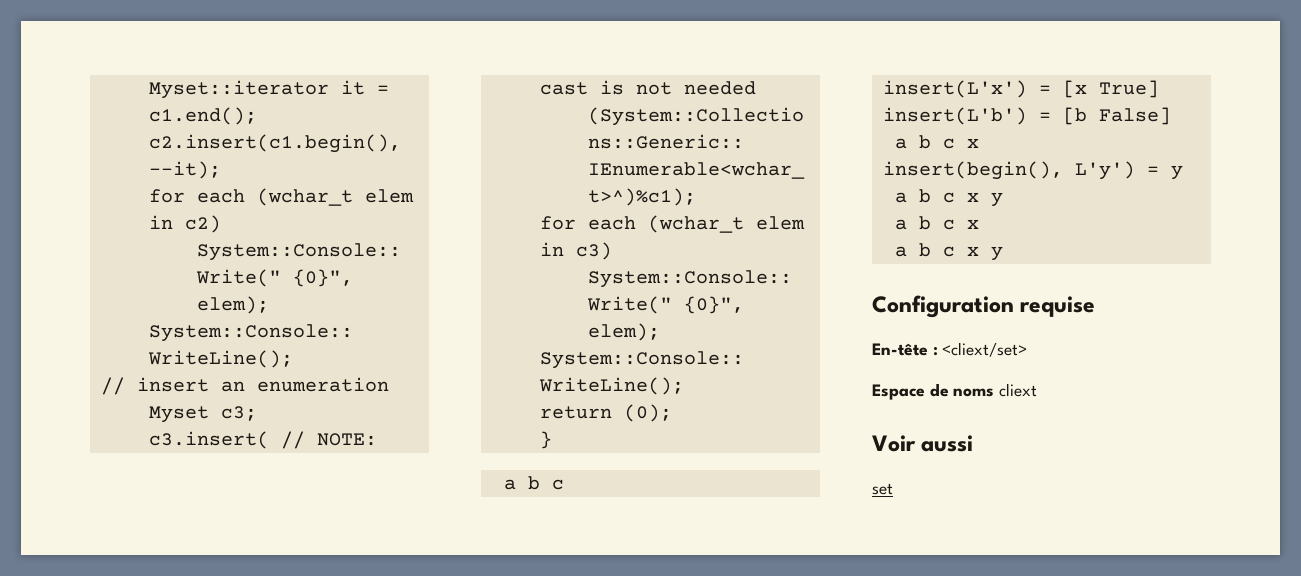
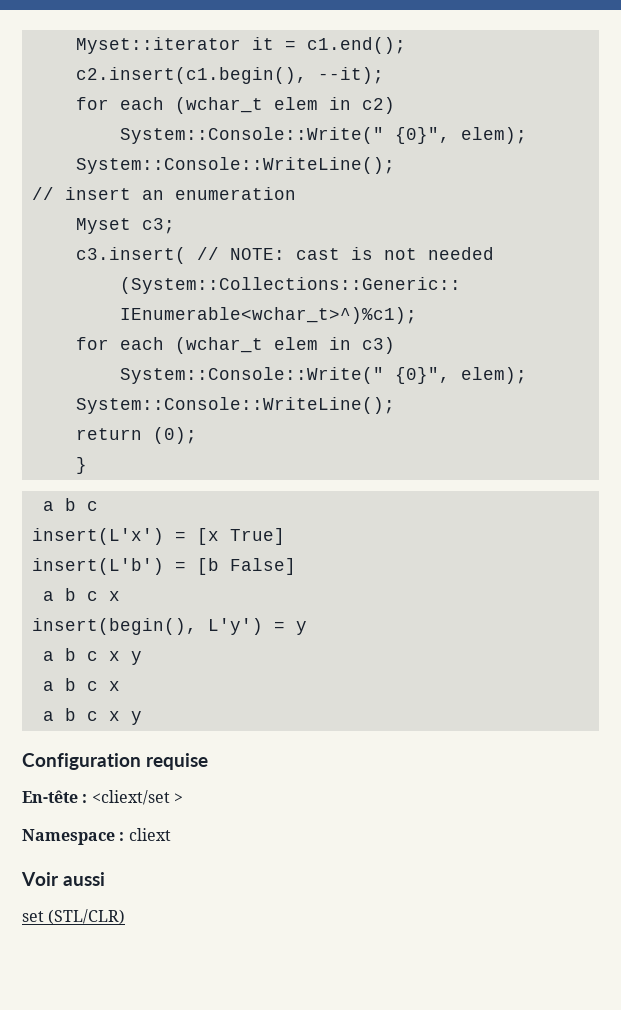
- En-tête : <cliext/set>
- Espace de noms cliext
+ En-tête : <cliext/set >
+ Namespace : cliext
- set
+ set (STL/CLR)

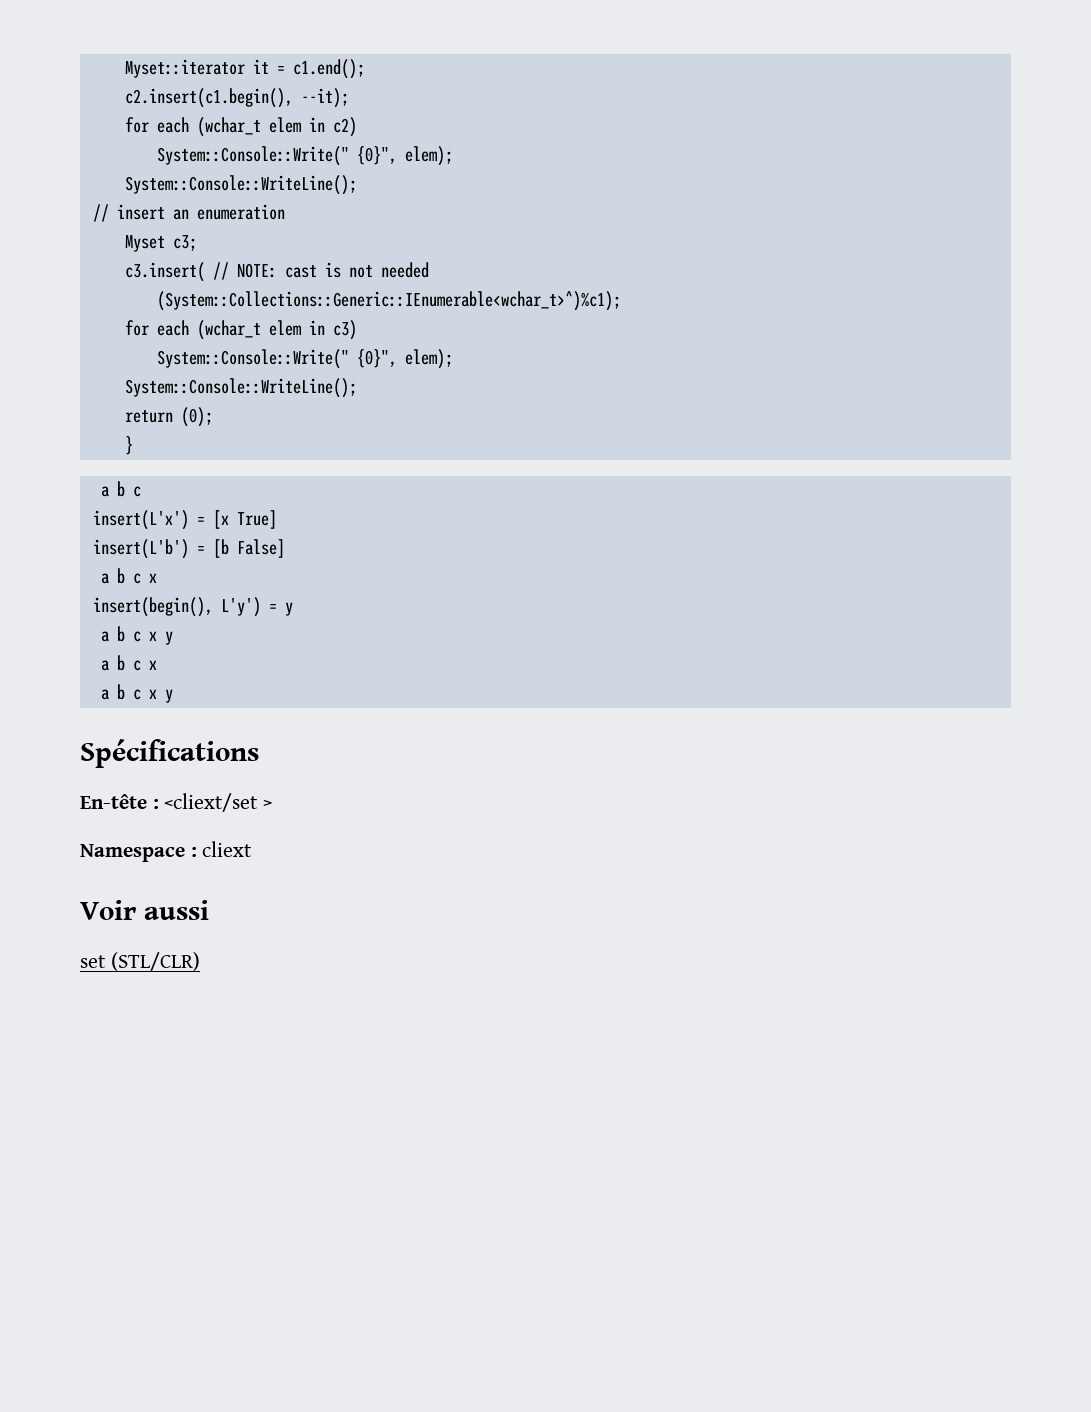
- Configuration requise
+ Spécifications

